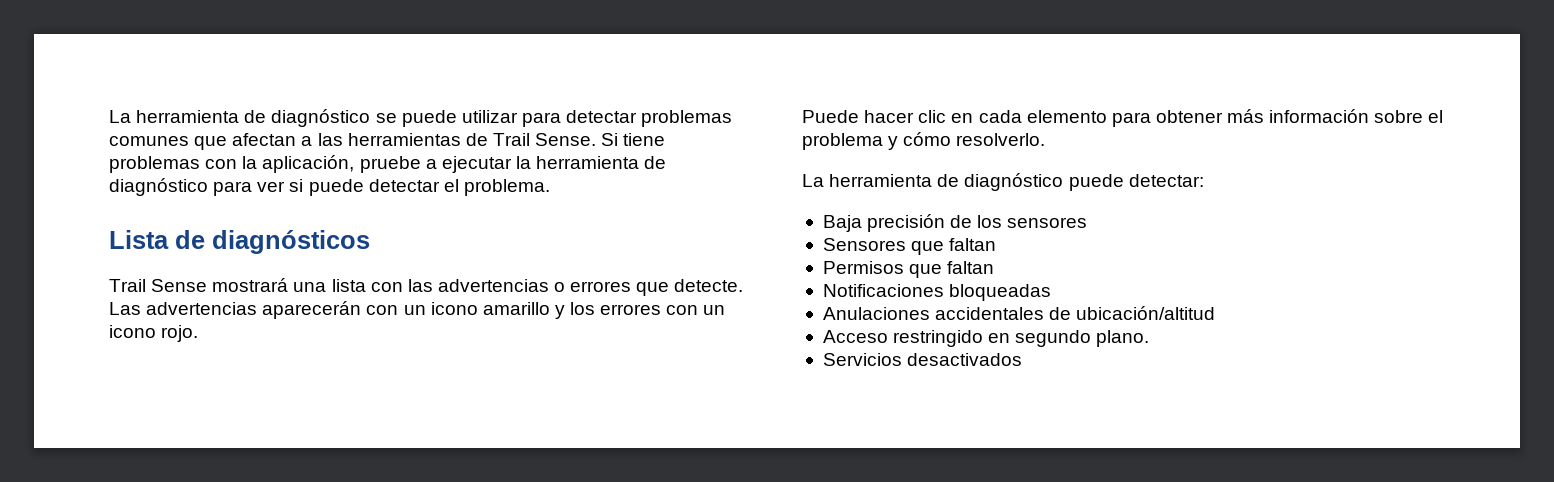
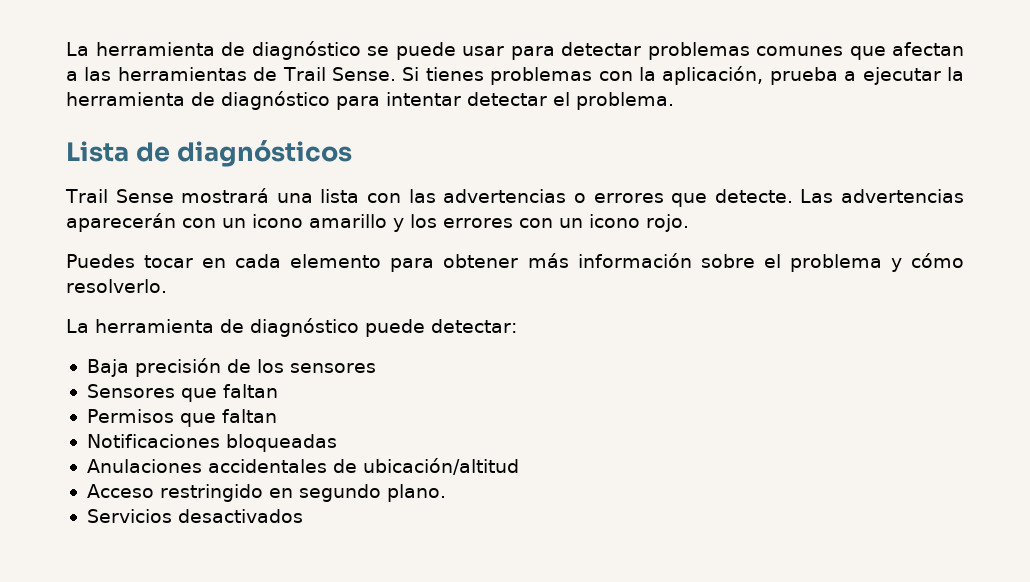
- La herramienta de diagnóstico se puede utilizar para detectar problemas comunes que afectan a las herramientas de Trail Sense.
+ La herramienta de diagnóstico se puede usar para detectar problemas comunes que afectan a las herramientas de Trail Sense.
- Si tiene problemas con la aplicación, pruebe a ejecutar la herramienta de diagnóstico para ver si puede detectar el problema.
+ Si tienes problemas con la aplicación, prueba a ejecutar la herramienta de diagnóstico para intentar detectar el problema.
- Puede hacer clic en cada elemento para obtener más información sobre el problema y cómo resolverlo.
+ Puedes tocar en cada elemento para obtener más información sobre el problema y cómo resolverlo.

